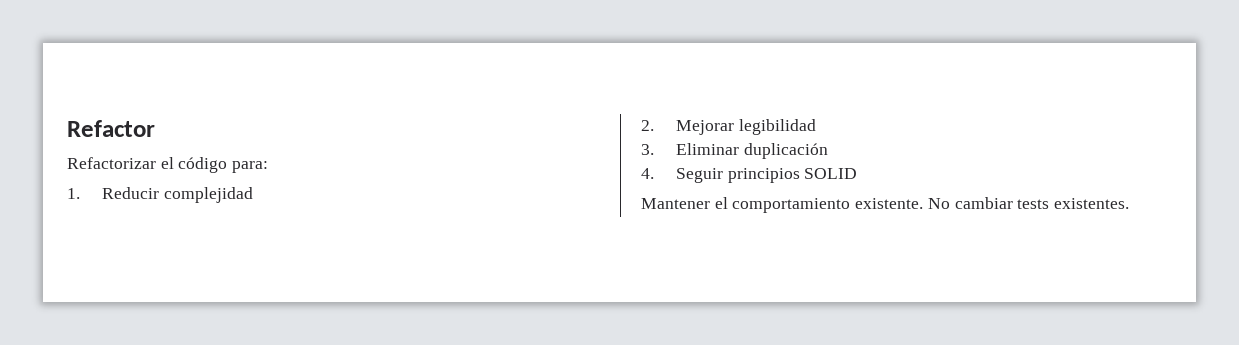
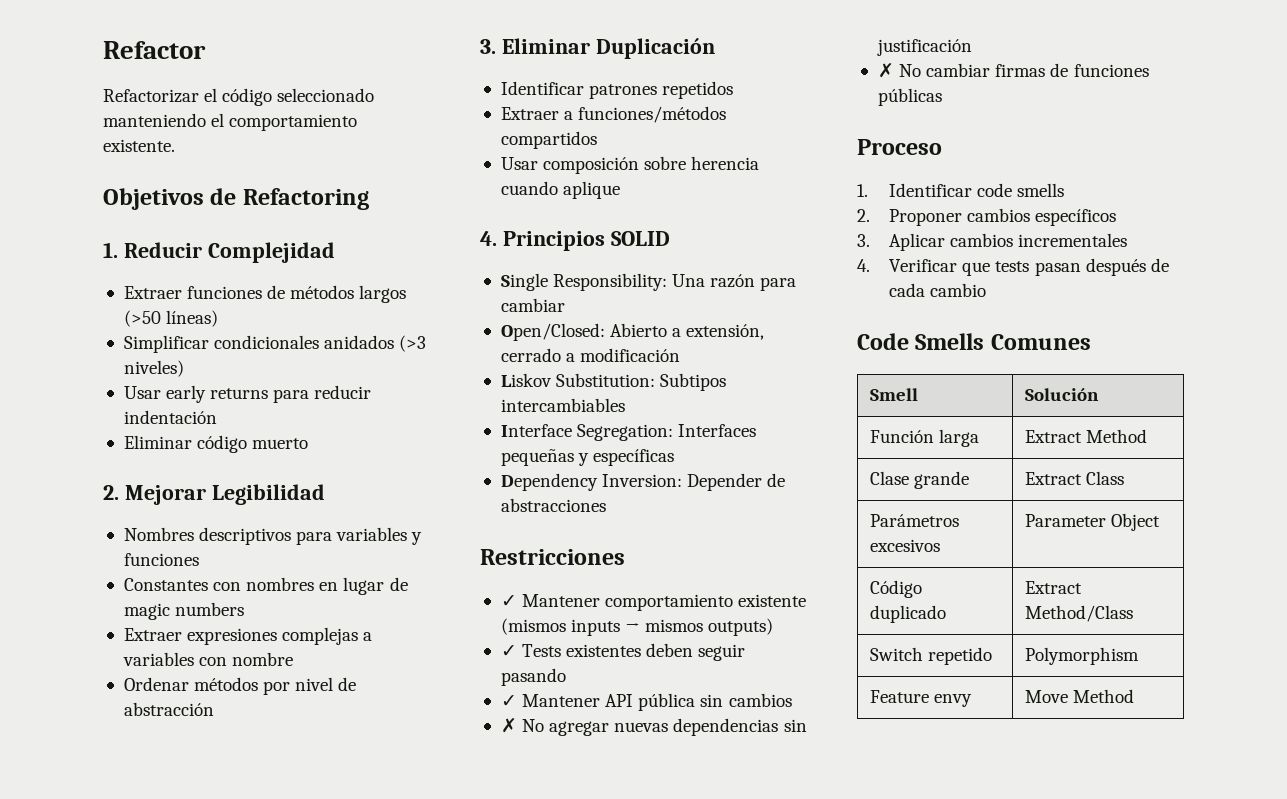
- Refactorizar el código para:
- 1. Reducir complejidad
- 2. Mejorar legibilidad
- 3. Eliminar duplicación
- 4. Seguir principios SOLID
- Mantener el comportamiento existente. No cambiar tests existentes.
+ Refactorizar el código seleccionado manteniendo el comportamiento existente.
+ Objetivos de Refactoring
+ 1. Reducir Complejidad
+ Extraer funciones de métodos largos (>50 líneas)
+ Simplificar condicionales anidados (>3 niveles)
+ Usar early returns para reducir indentación
+ Eliminar código muerto
+ 2. Mejorar Legibilidad
+ Nombres descriptivos para variables y funciones
+ Constantes con nombres en lugar de magic numbers
+ Extraer expresiones complejas a variables con nombre
+ Ordenar métodos por nivel de abstracción
+ 3. Eliminar Duplicación
+ Identificar patrones repetidos
+ Extraer a funciones/métodos compartidos
+ Usar composición sobre herencia cuando aplique
+ 4. Principios SOLID
+ Single Responsibility: Una razón para cambiar
+ Open/Closed: Abierto a extensión, cerrado a modificación
+ Liskov Substitution: Subtipos intercambiables
+ Interface Segregation: Interfaces pequeñas y específicas
+ Dependency Inversion: Depender de abstracciones
+ Restricciones
+ ✓ Mantener comportamiento existente (mismos inputs → mismos outputs)
+ ✓ Tests existentes deben seguir pasando
+ ✓ Mantener API pública sin cambios
+ ✗ No agregar nuevas dependencias sin justificación
+ ✗ No cambiar firmas de funciones públicas
+ Proceso
+ 1. Identificar code smells
+ 2. Proponer cambios específicos
+ 3. Aplicar cambios incrementales
+ 4. Verificar que tests pasan después de cada cambio
+ Code Smells Comunes
+ Smell | Solución
+ Función larga | Extract Method
+ Clase grande | Extract Class
+ Parámetros excesivos | Parameter Object
+ Código duplicado | Extract Method/Class
+ Switch repetido | Polymorphism
+ Feature envy | Move Method

